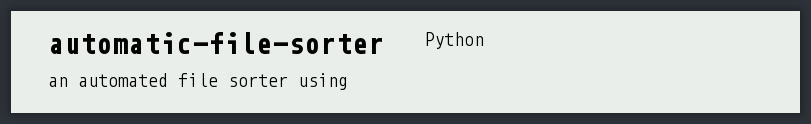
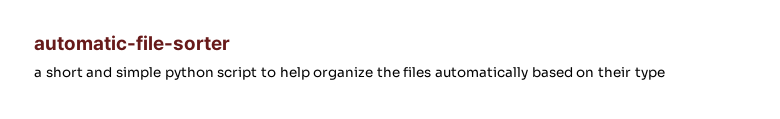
- an automated file sorter using Python
+ a short and simple python script to help organize the files automatically based on their type

